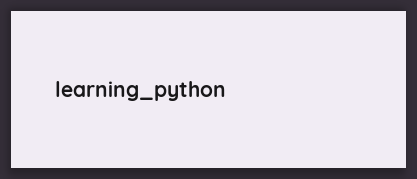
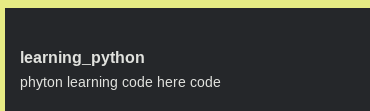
+ phyton learning code here code

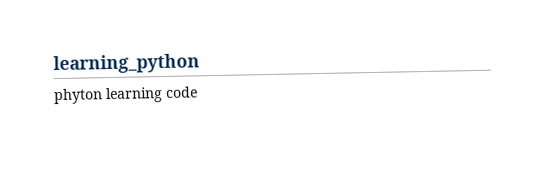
- phyton learning code here code
+ phyton learning code

